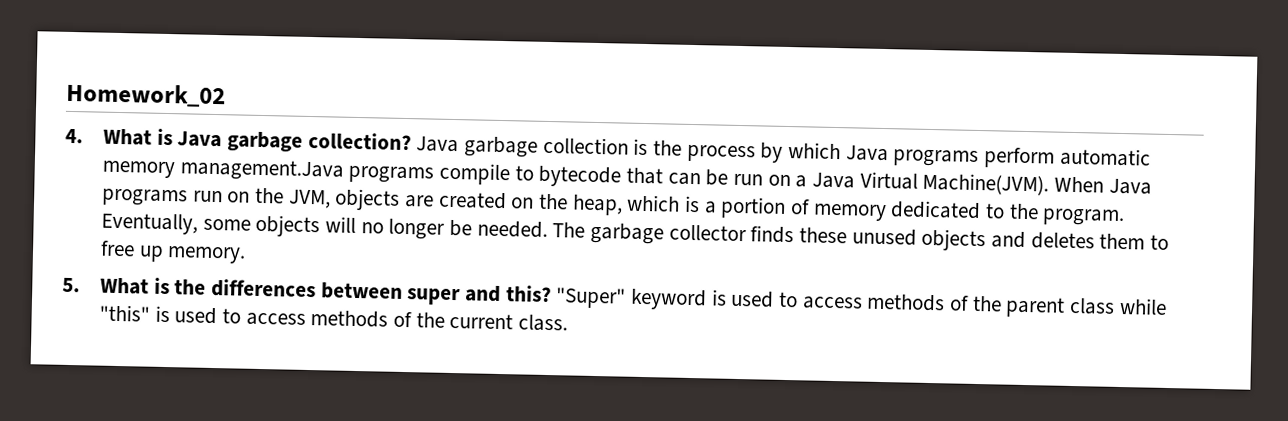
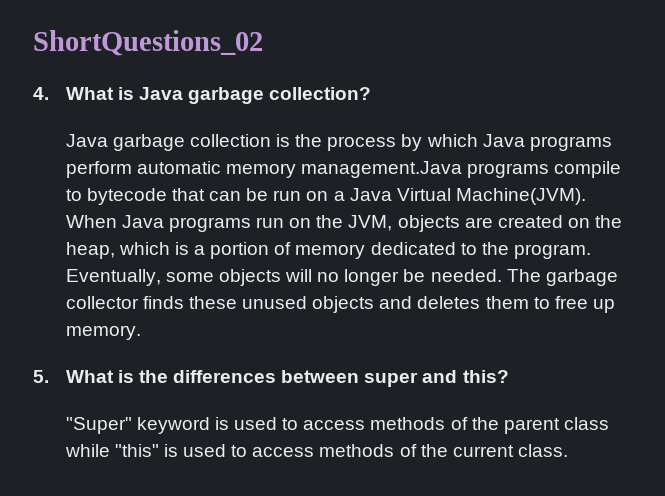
- Homework_02
+ ShortQuestions_02
- 4. What is Java garbage collection? Java garbage collection is the process by which Java programs perform automatic memory management.Java programs compile to bytecode that can be run on a Java Virtual Machine(JVM).
+ 4. What is Java garbage collection?
+ Java garbage collection is the process by which Java programs perform automatic memory management.Java programs compile to bytecode that can be run on a Java Virtual Machine(JVM).
- 5. What is the differences between super and this? "Super" keyword is used to access methods of the parent class while "this" is used to access methods of the current class.
+ 5. What is the differences between super and this?
+ "Super" keyword is used to access methods of the parent class while "this" is used to access methods of the current class.

